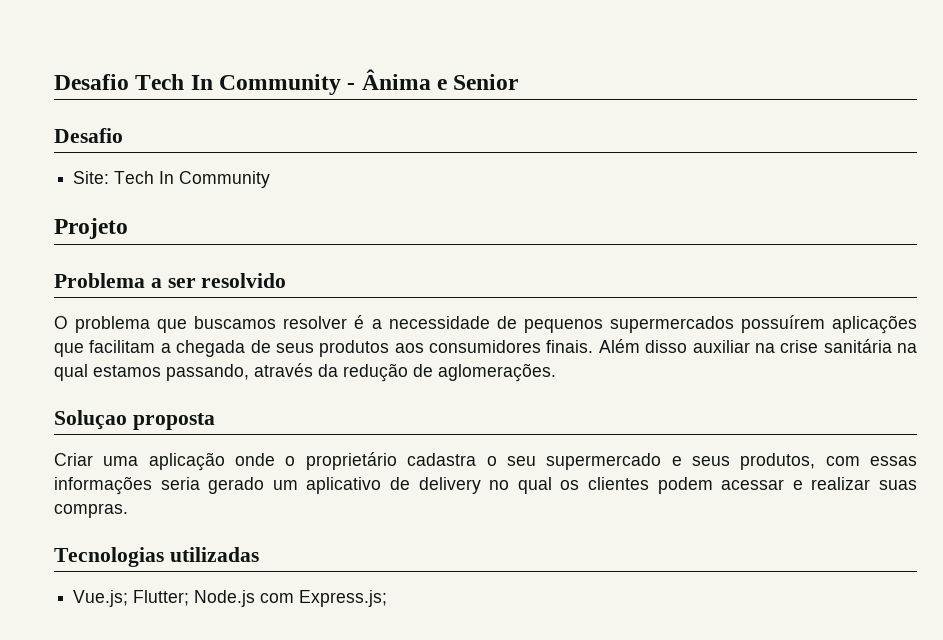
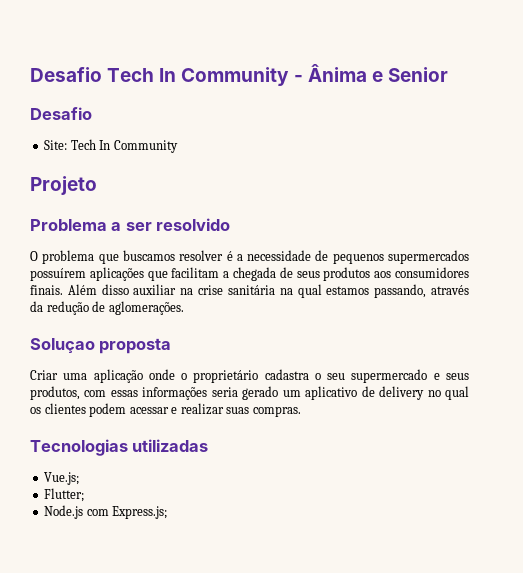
- Vue.js; Flutter; Node.js com Express.js;
+ Vue.js;
+ Flutter;
+ Node.js com Express.js;

